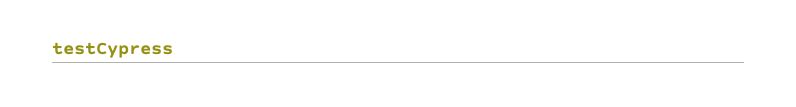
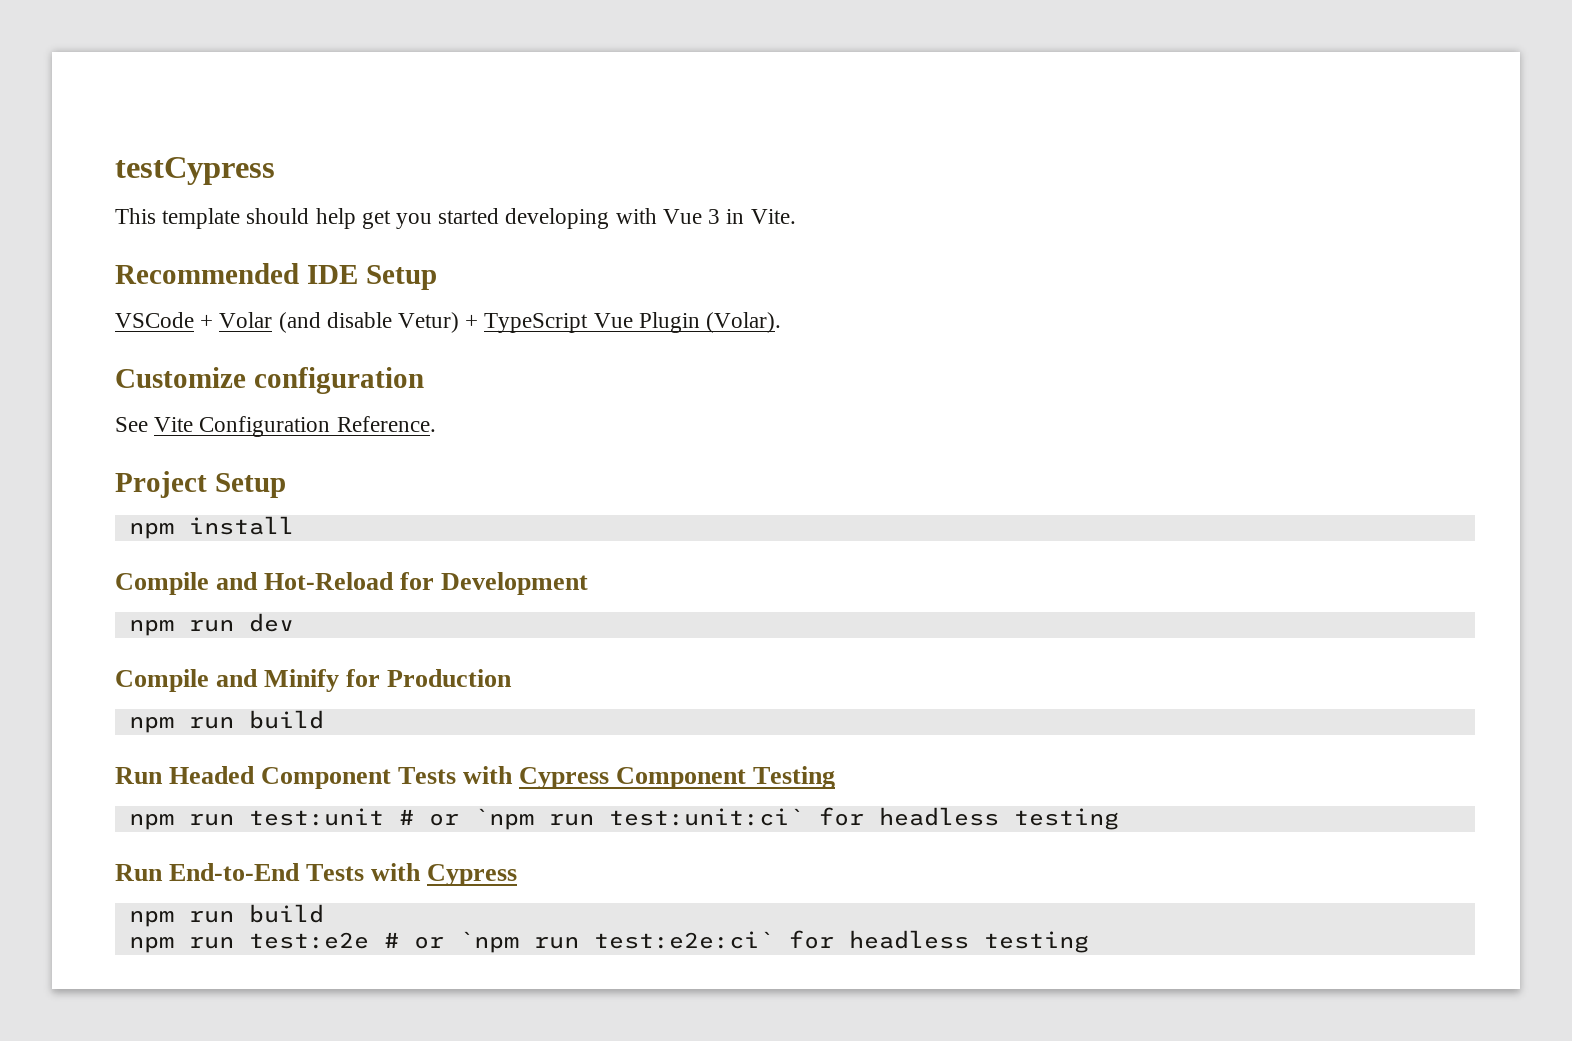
+ This template should help get you started developing with Vue 3 in Vite.
+ Recommended IDE Setup
+ VSCode + Volar (and disable Vetur) + TypeScript Vue Plugin (Volar).
+ Customize configuration
+ See Vite Configuration Reference.
+ Project Setup
+ npm install
+ Compile and Hot-Reload for Development
+ npm run dev
+ Compile and Minify for Production
+ npm run build
+ Run Headed Component Tests with Cypress Component Testing
+ npm run test:unit # or `npm run test:unit:ci` for headless testing
+ Run End-to-End Tests with Cypress
+ npm run build
+ npm run test:e2e # or `npm run test:e2e:ci` for headless testing

